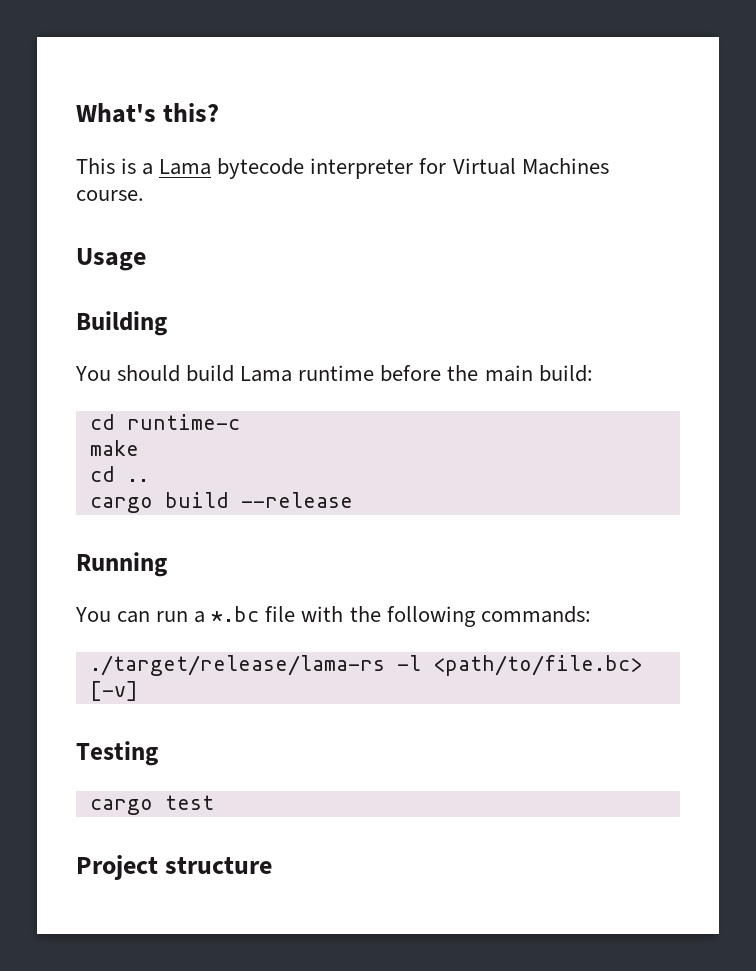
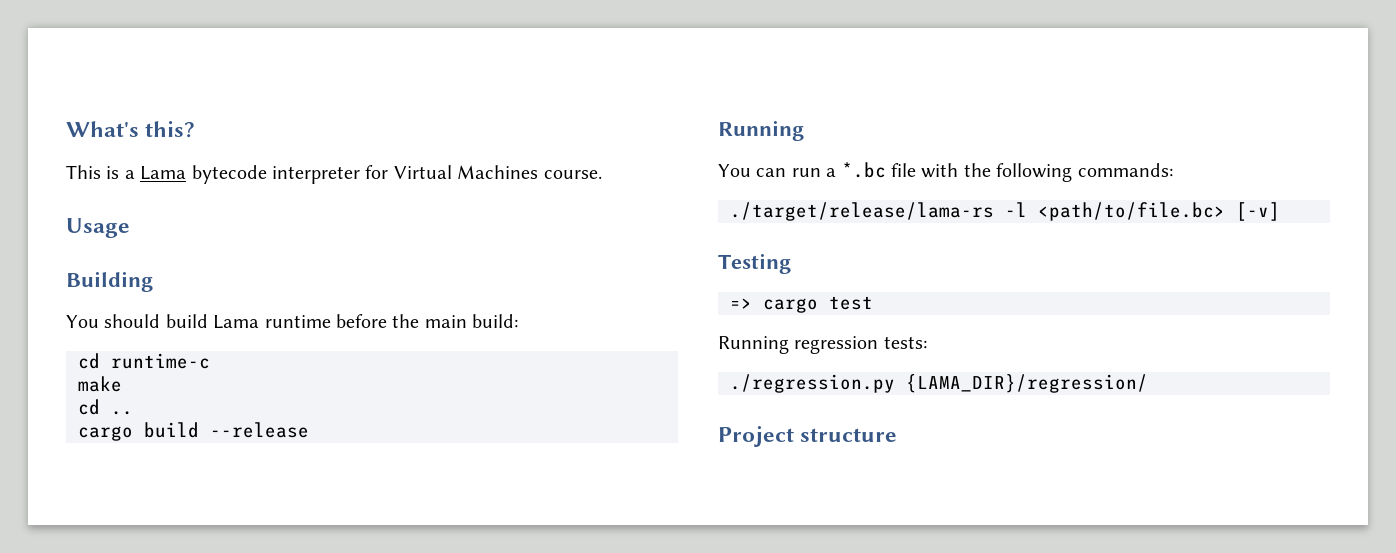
- cargo test
+ => cargo test
+ Running regression tests:
+ ./regression.py {LAMA_DIR}/regression/

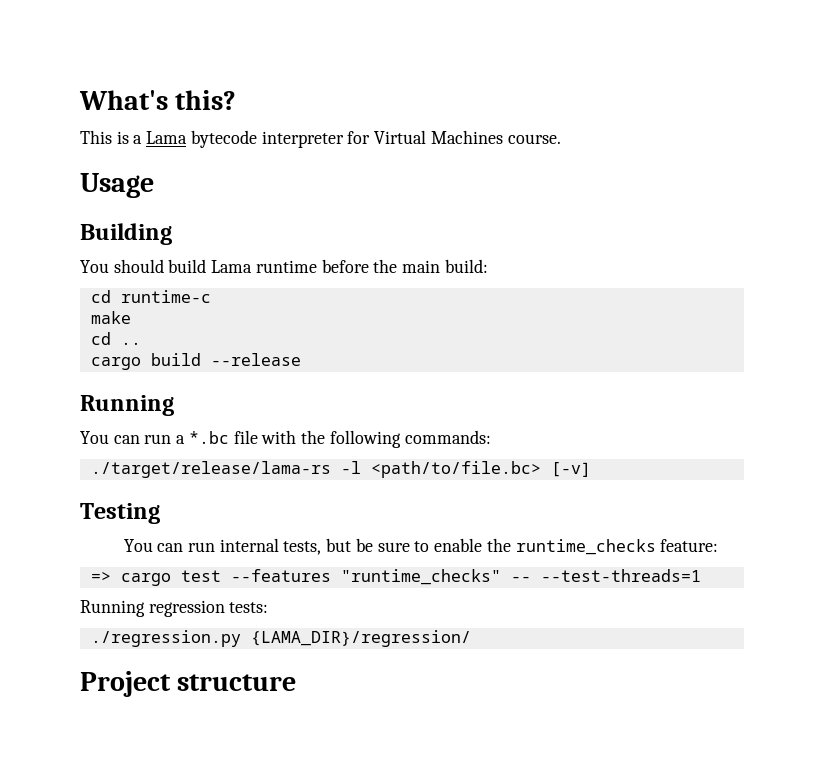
+ You can run internal tests, but be sure to enable the runtime_checks feature:
- => cargo test
+ => cargo test --features "runtime_checks" -- --test-threads=1

